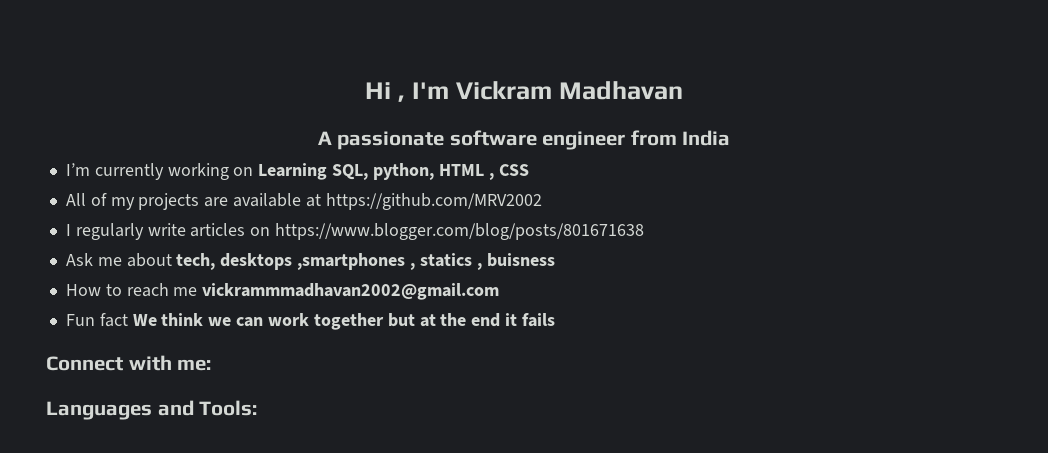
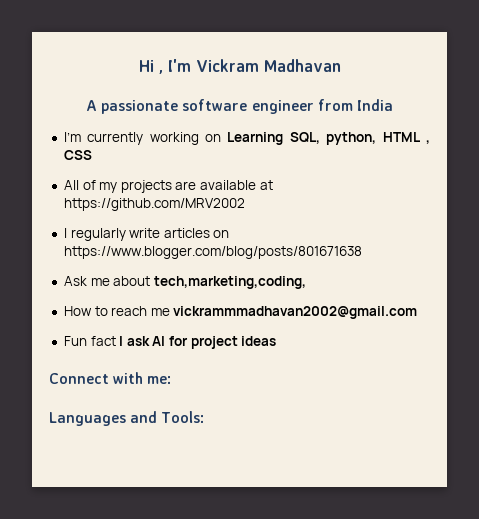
- Ask me about tech, desktops ,smartphones , statics , buisness
+ Ask me about tech,marketing,coding,
- Fun fact We think we can work together but at the end it fails
+ Fun fact I ask AI for project ideas

